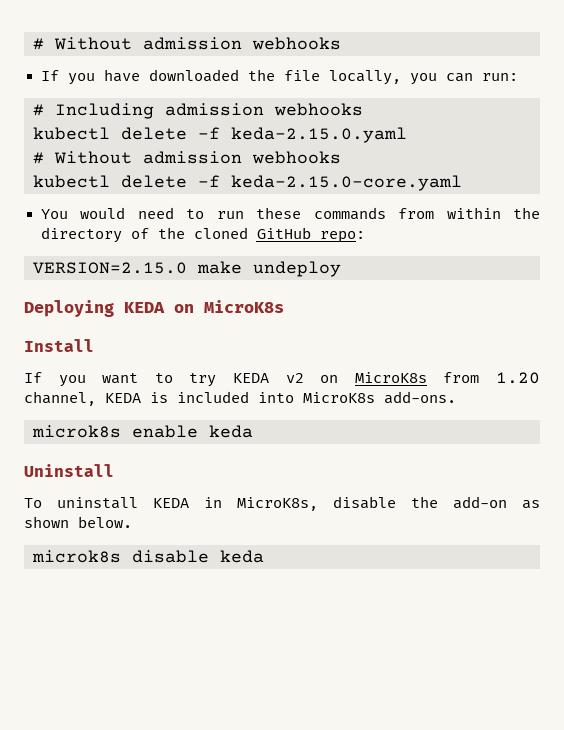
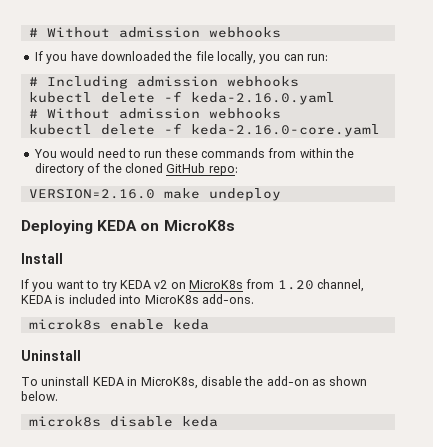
- kubectl delete -f keda-2.15.0.yaml
+ kubectl delete -f keda-2.16.0.yaml
- kubectl delete -f keda-2.15.0-core.yaml
+ kubectl delete -f keda-2.16.0-core.yaml
- VERSION=2.15.0 make undeploy
+ VERSION=2.16.0 make undeploy

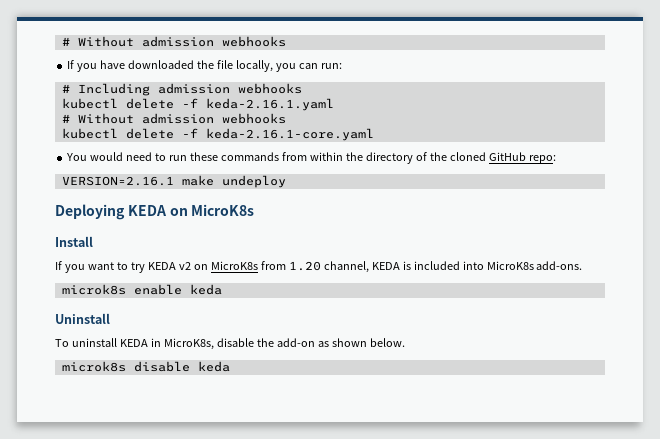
- kubectl delete -f keda-2.16.0.yaml
+ kubectl delete -f keda-2.16.1.yaml
- kubectl delete -f keda-2.16.0-core.yaml
+ kubectl delete -f keda-2.16.1-core.yaml
- VERSION=2.16.0 make undeploy
+ VERSION=2.16.1 make undeploy

